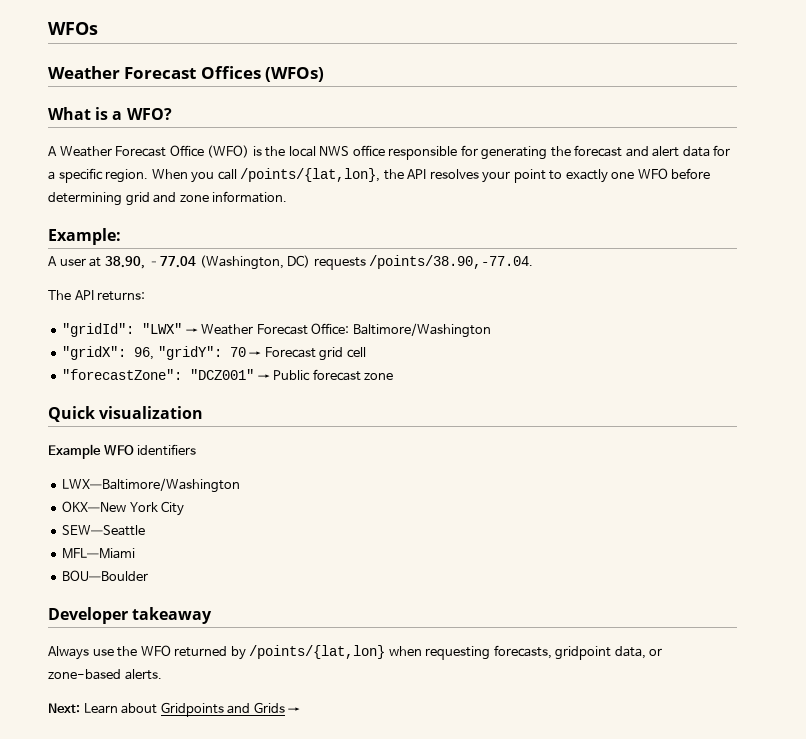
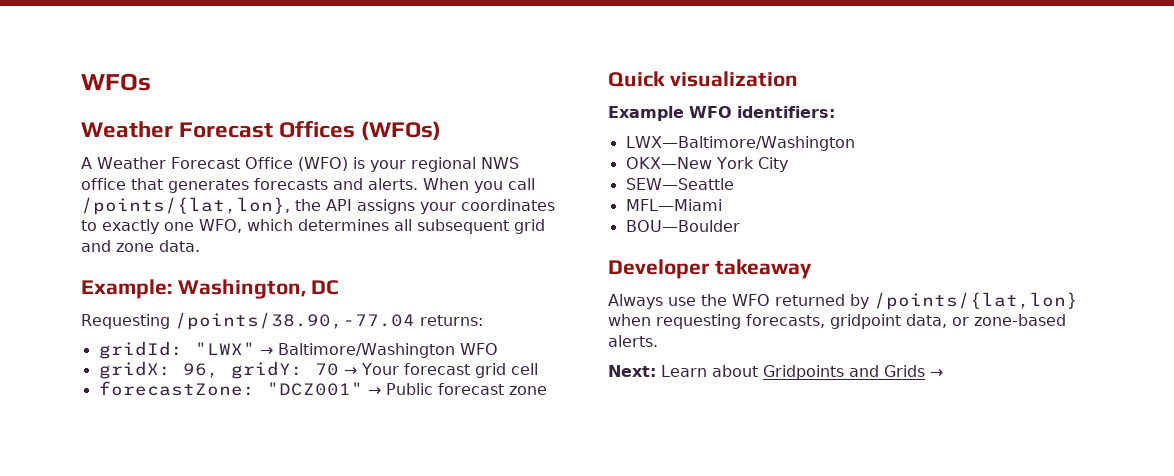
- What is a WFO?
- A Weather Forecast Office (WFO) is the local NWS office responsible for generating the forecast and alert data for a specific region.
+ A Weather Forecast Office (WFO) is your regional NWS office that generates forecasts and alerts.
- When you call /points/{lat,lon}, the API resolves your point to exactly one WFO before determining grid and zone information.
+ When you call /points/{lat,lon}, the API assigns your coordinates to exactly one WFO, which determines all subsequent grid and zone data.
- Example:
- A user at 38.90, –77.04 (Washington, DC) requests /points/38.90,-77.04.
- The API returns:
+ Example: Washington, DC
+ Requesting /points/38.90,-77.04 returns:
- "gridId": "LWX" → Weather Forecast Office: Baltimore/Washington
- "gridX": 96, "gridY": 70 → Forecast grid cell
+ gridId: "LWX" → Baltimore/Washington WFO
+ gridX: 96, gridY: 70 → Your forecast grid cell
- "forecastZone": "DCZ001" → Public forecast zone
+ forecastZone: "DCZ001" → Public forecast zone
- Example WFO identifiers
+ Example WFO identifiers:

